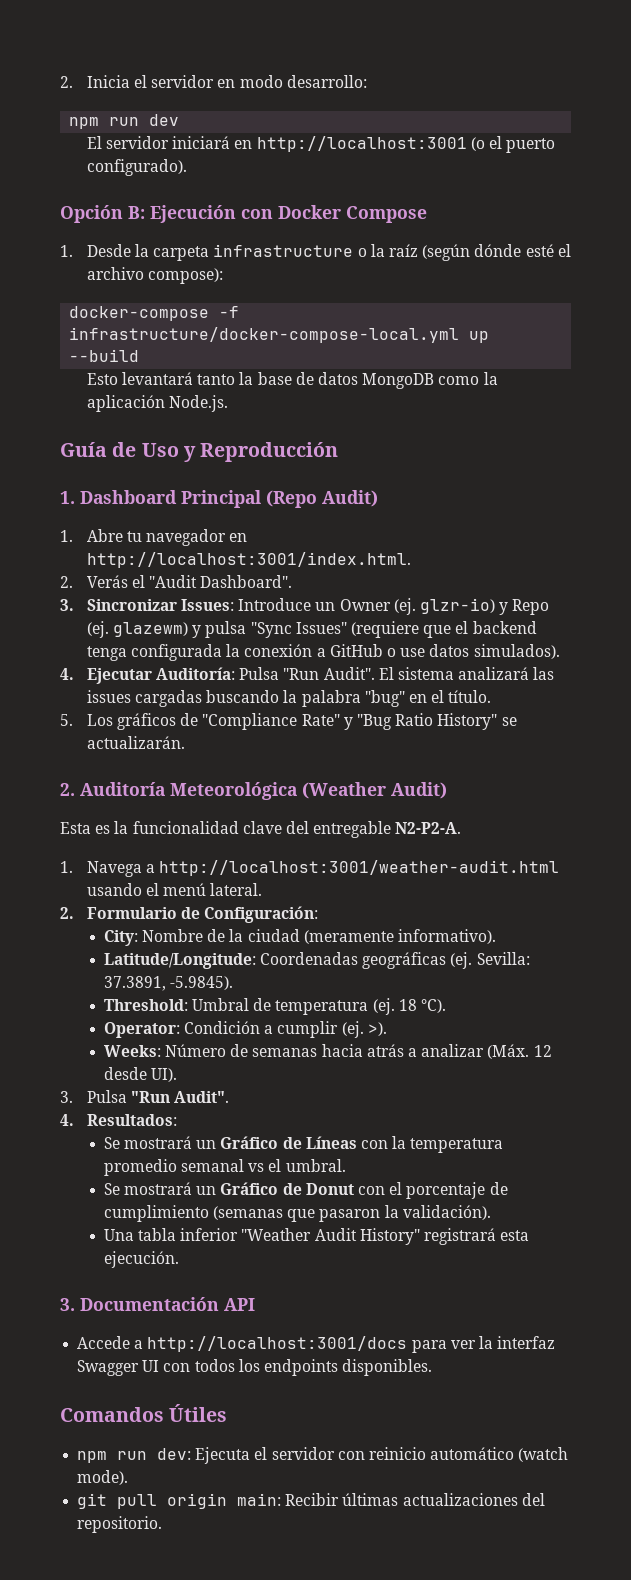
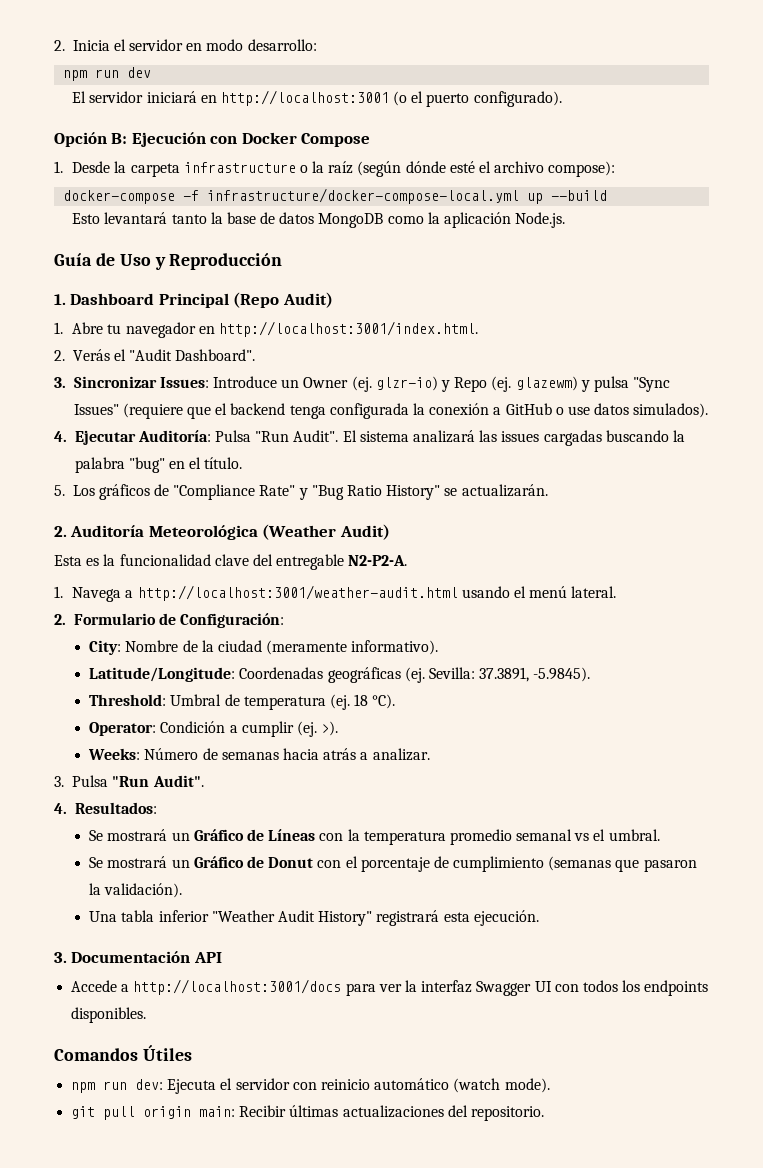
- Weeks: Número de semanas hacia atrás a analizar (Máx. 12 desde UI).
+ Weeks: Número de semanas hacia atrás a analizar.

